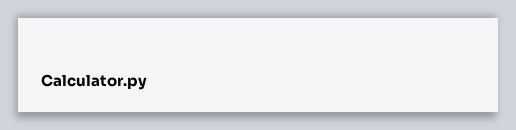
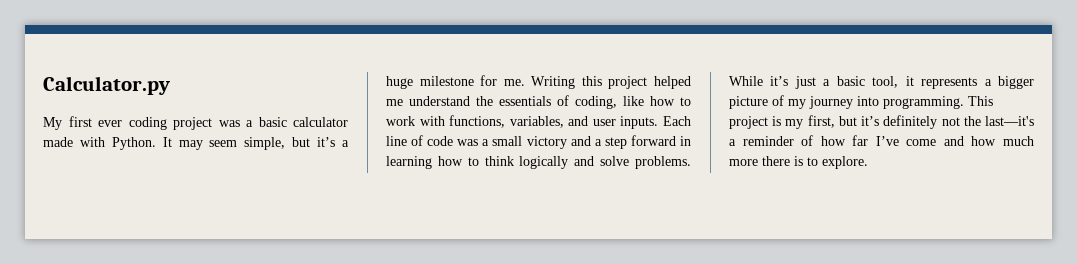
+ My first ever coding project was a basic calculator made with Python. It may seem simple, but it’s a huge milestone for me. Writing this project helped me understand the essentials of coding, like how to work with functions, variables, and user inputs. Each line of code was a small victory and a step forward in learning how to think logically and solve problems. While it’s just a basic tool, it represents a bigger picture of my journey into programming. This project is my first, but it’s definitely not the last—it's a reminder of how far I’ve come and how much more there is to explore.

